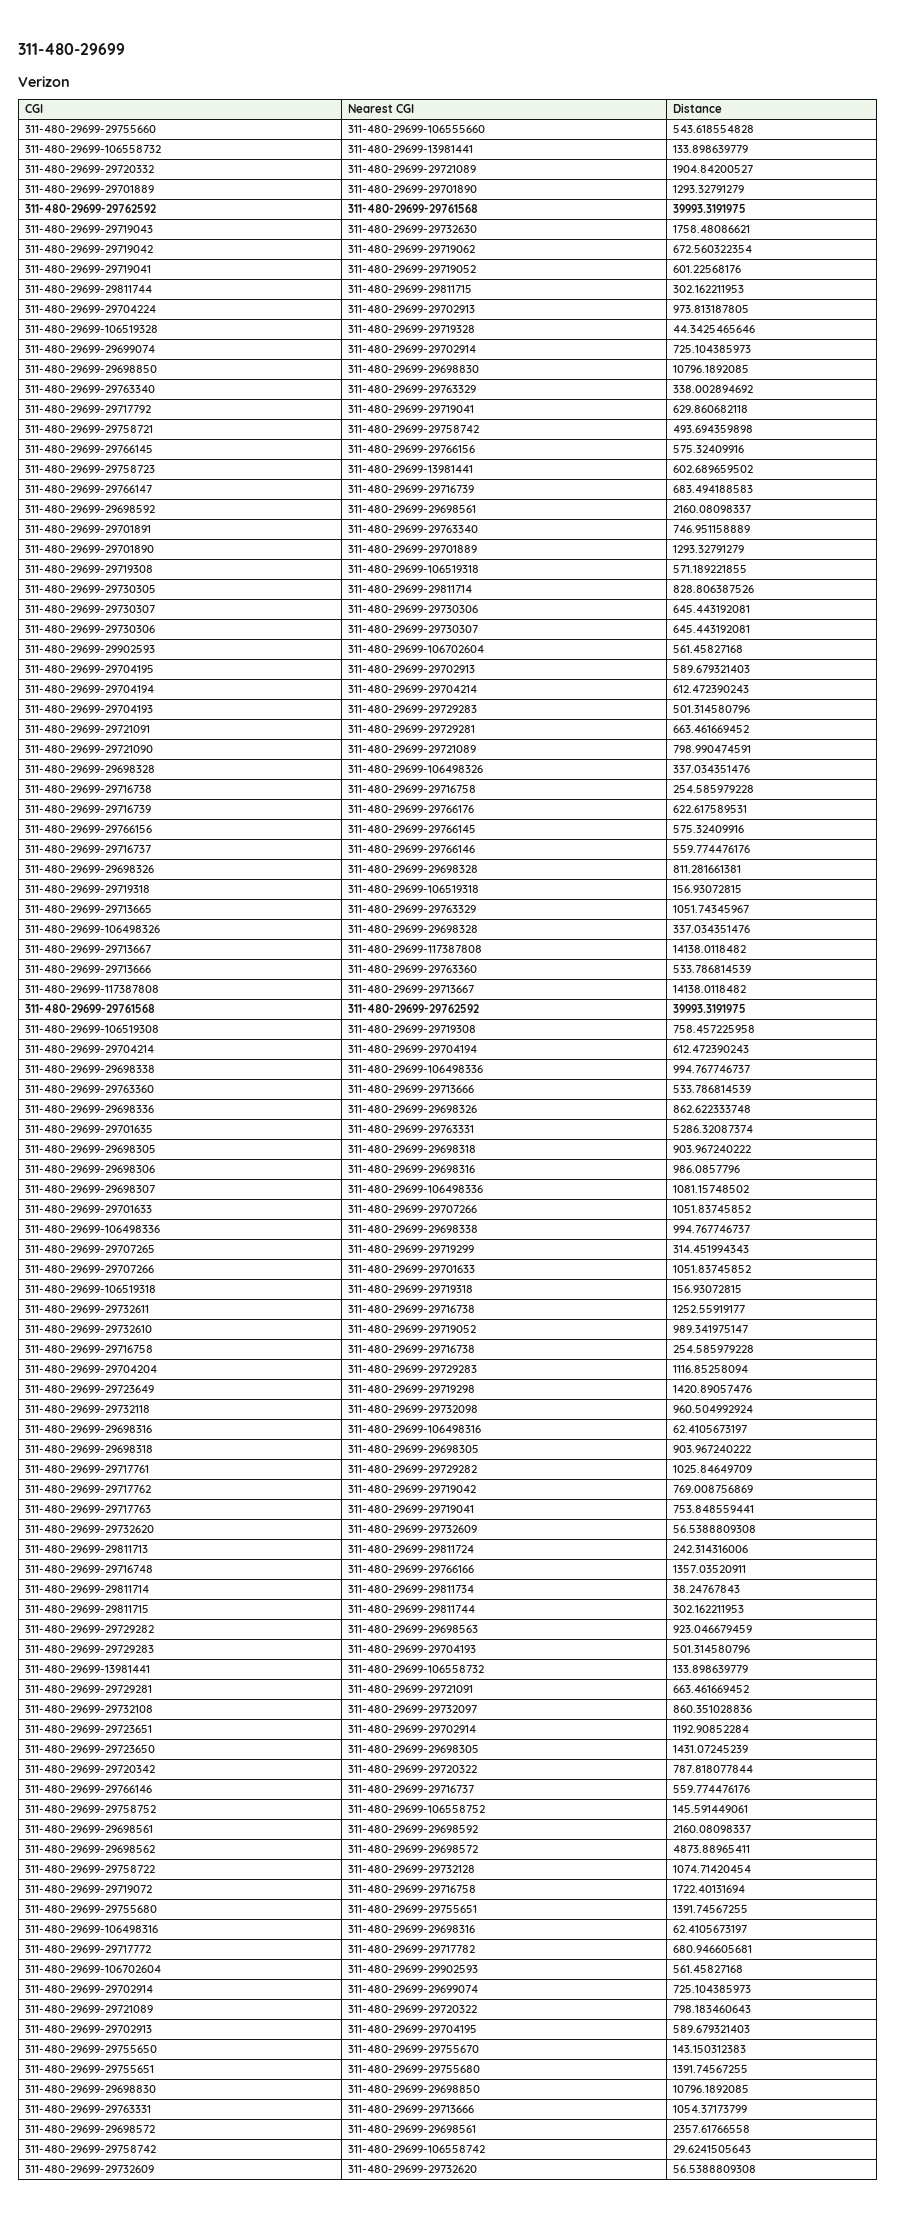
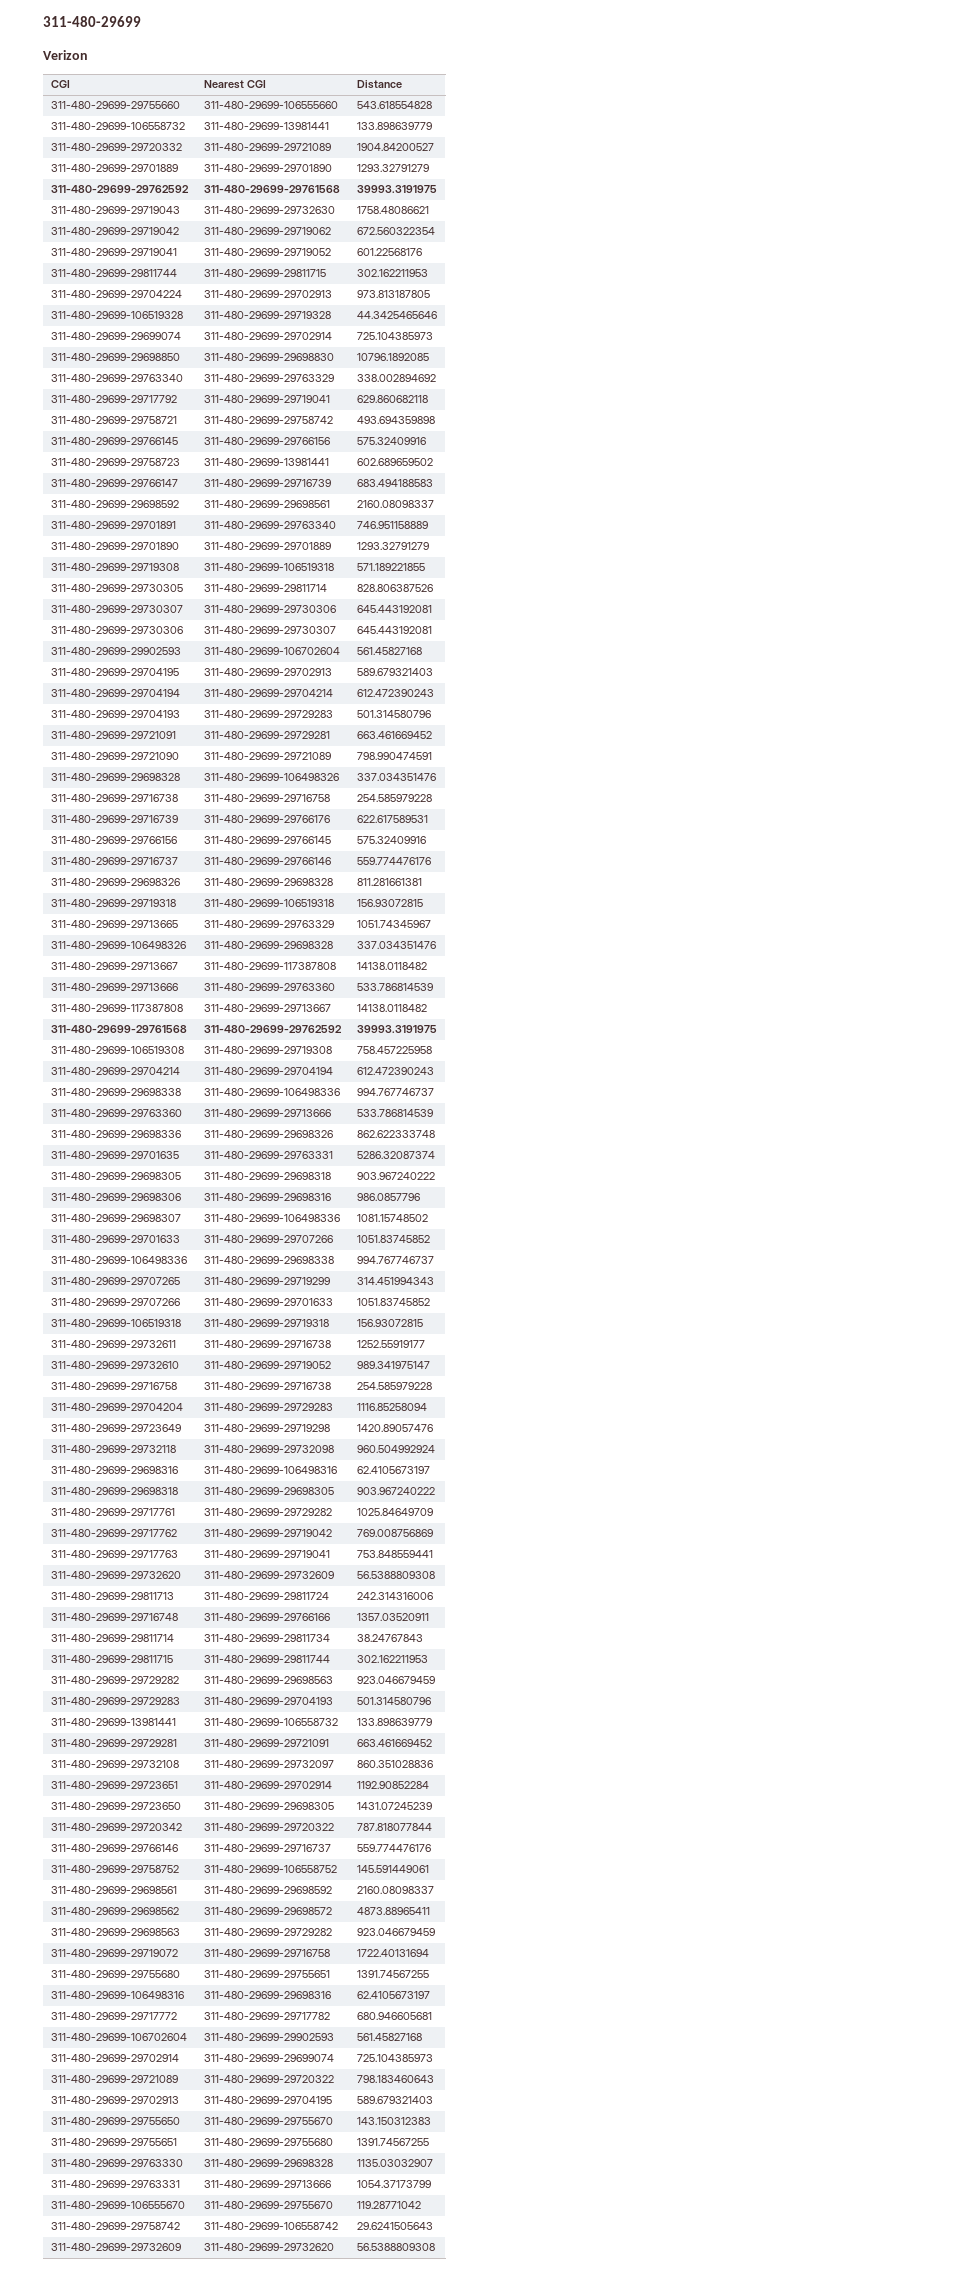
- 311-480-29699-29758722 | 311-480-29699-29732128 | 1074.71420454
+ 311-480-29699-29698563 | 311-480-29699-29729282 | 923.046679459
- 311-480-29699-29698830 | 311-480-29699-29698850 | 10796.1892085
+ 311-480-29699-29763330 | 311-480-29699-29698328 | 1135.03032907
- 311-480-29699-29698572 | 311-480-29699-29698561 | 2357.61766558
+ 311-480-29699-106555670 | 311-480-29699-29755670 | 119.28771042

